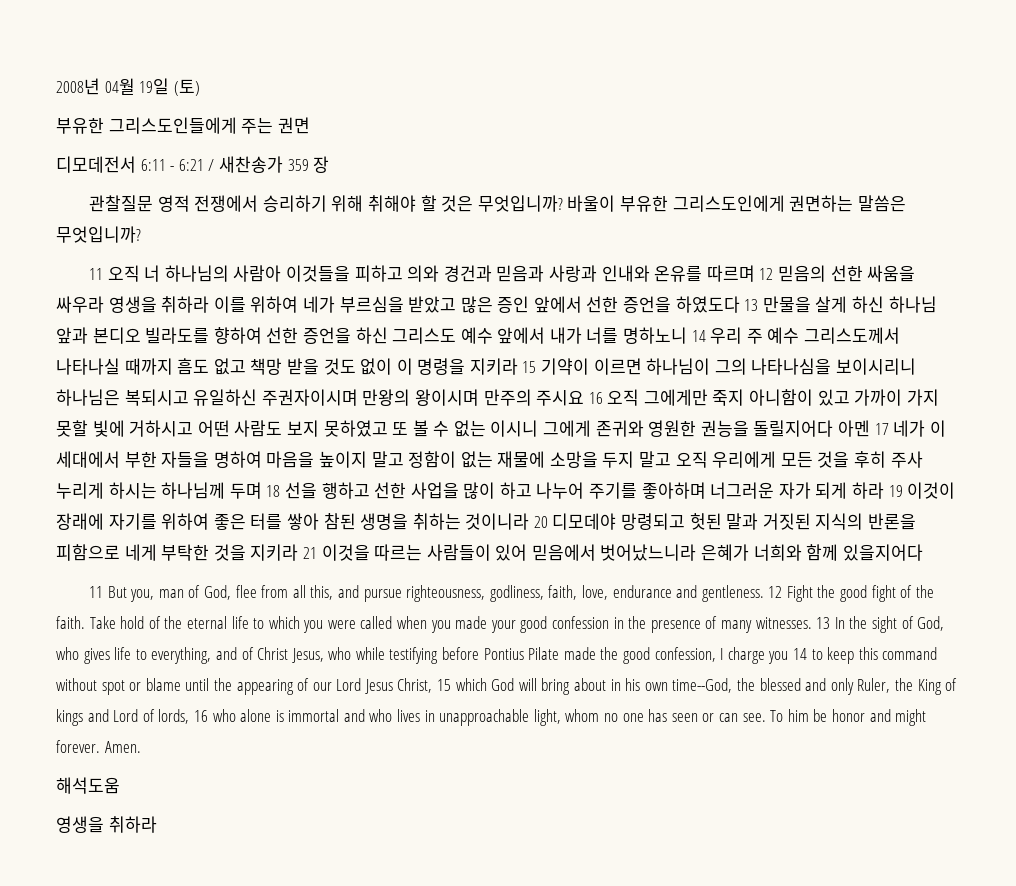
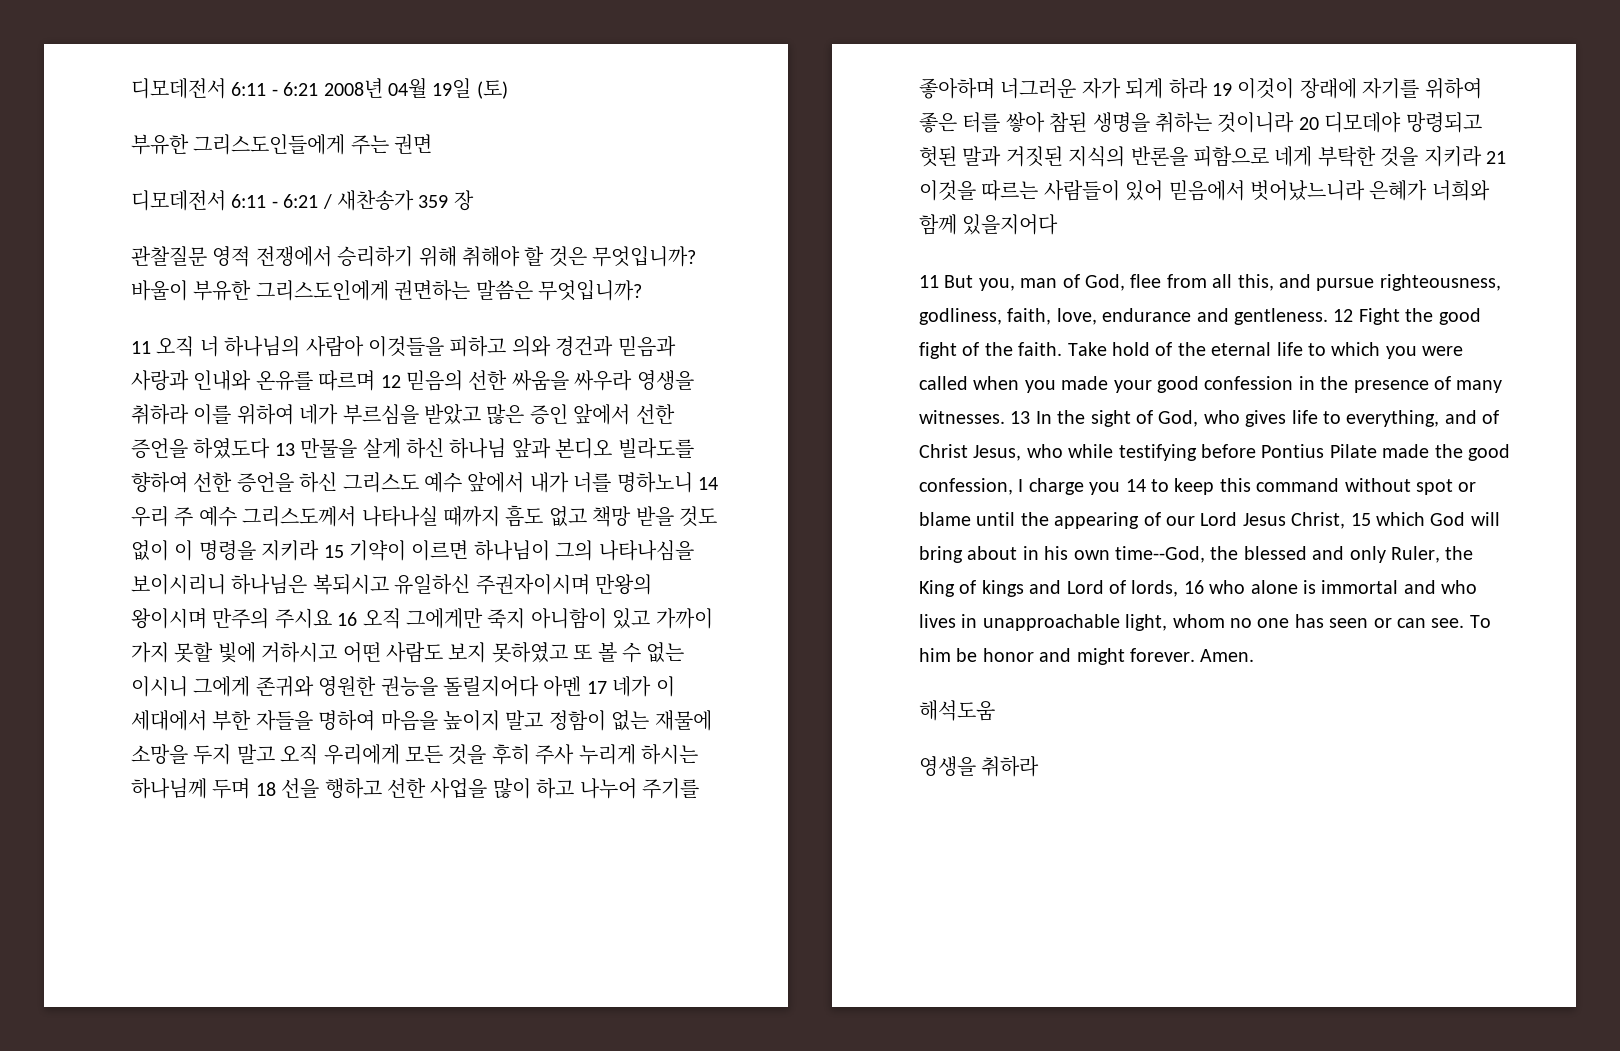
- 2008년 04월 19일 (토)
+ 디모데전서 6:11 - 6:21 2008년 04월 19일 (토)

